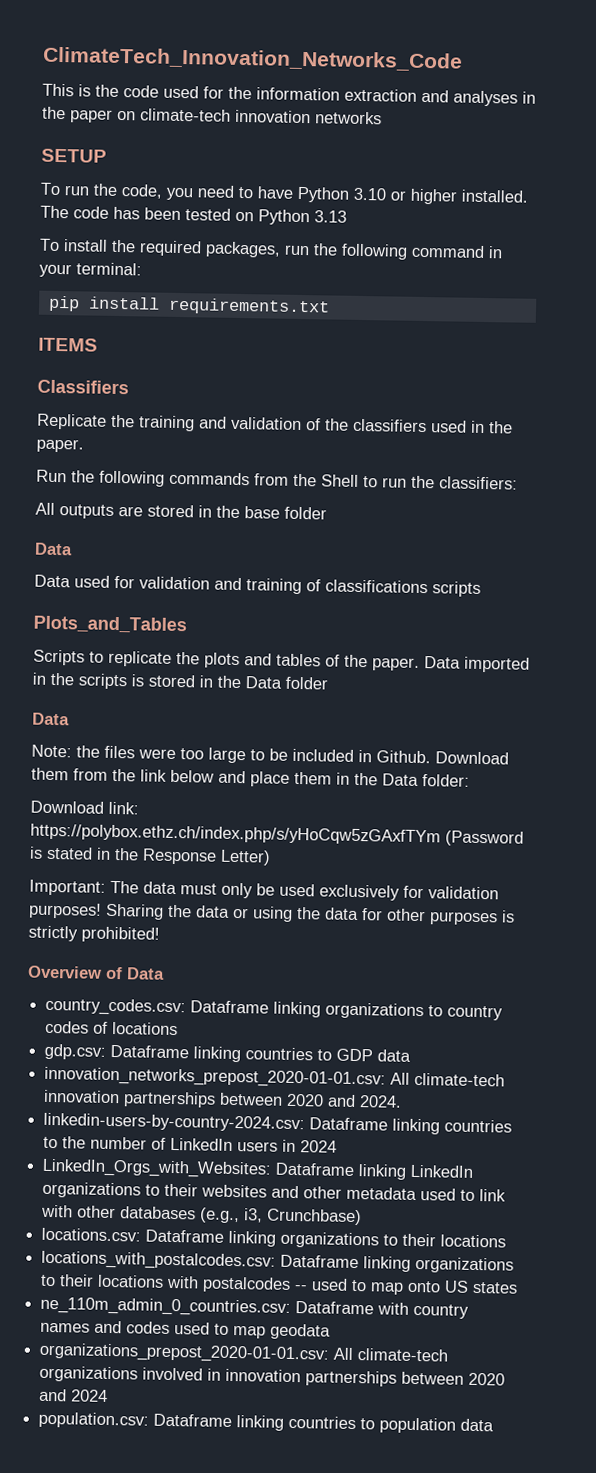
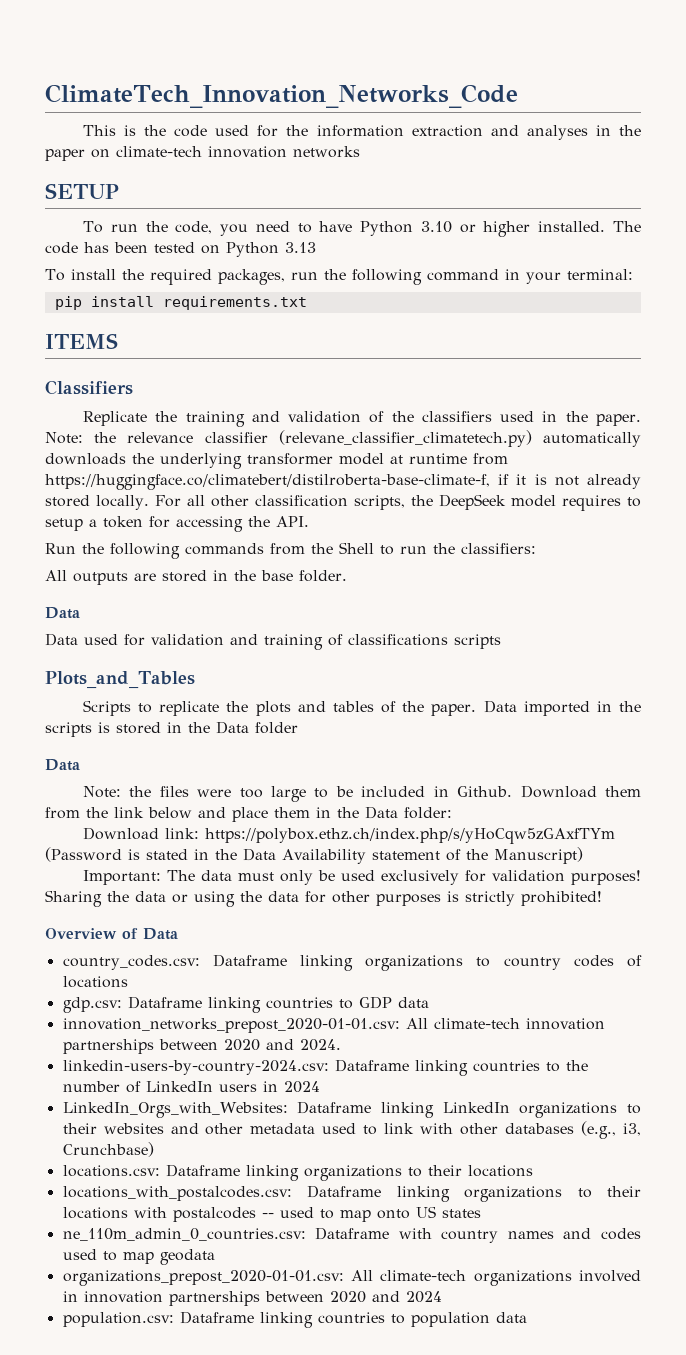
+ Note: the relevance classifier (relevane_classifier_climatetech.py) automatically downloads the underlying transformer model at runtime from https://huggingface.co/climatebert/distilroberta-base-climate-f, if it is not already stored locally. For all other classification scripts, the DeepSeek model requires to setup a token for accessing the API.
- All outputs are stored in the base folder
+ All outputs are stored in the base folder.
- Download link: https://polybox.ethz.ch/index.php/s/yHoCqw5zGAxfTYm (Password is stated in the Response Letter)
+ Download link: https://polybox.ethz.ch/index.php/s/yHoCqw5zGAxfTYm (Password is stated in the Data Availability statement of the Manuscript)

